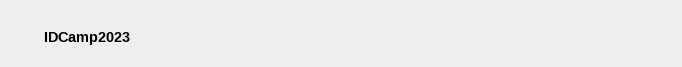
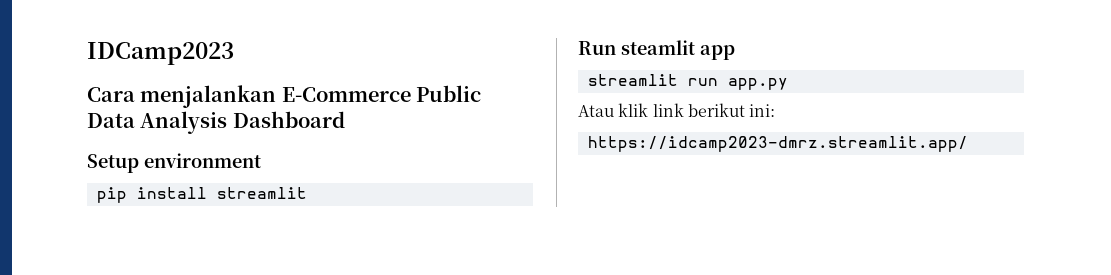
+ Cara menjalankan E-Commerce Public Data Analysis Dashboard
+ Setup environment
+ pip install streamlit
+ Run steamlit app
+ streamlit run app.py
+ Atau klik link berikut ini:
+ https://idcamp2023-dmrz.streamlit.app/

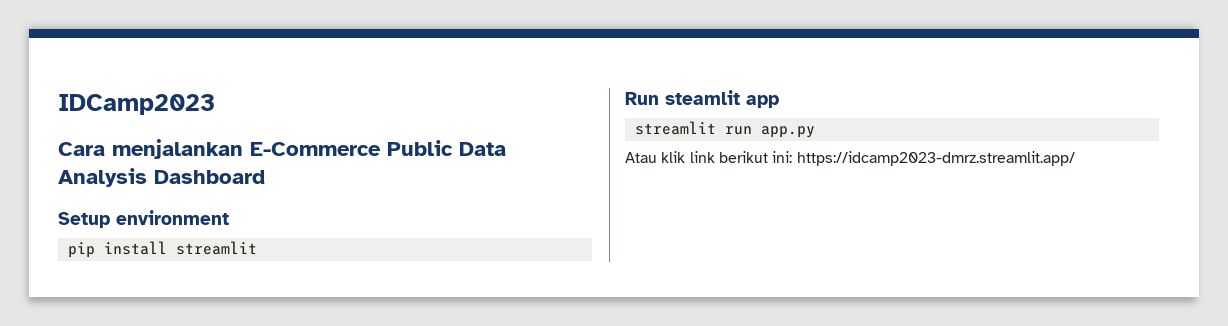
- Atau klik link berikut ini:
- https://idcamp2023-dmrz.streamlit.app/
+ Atau klik link berikut ini: https://idcamp2023-dmrz.streamlit.app/

